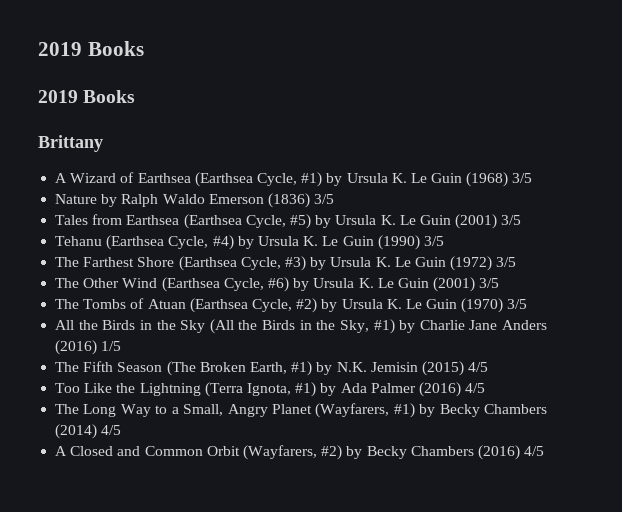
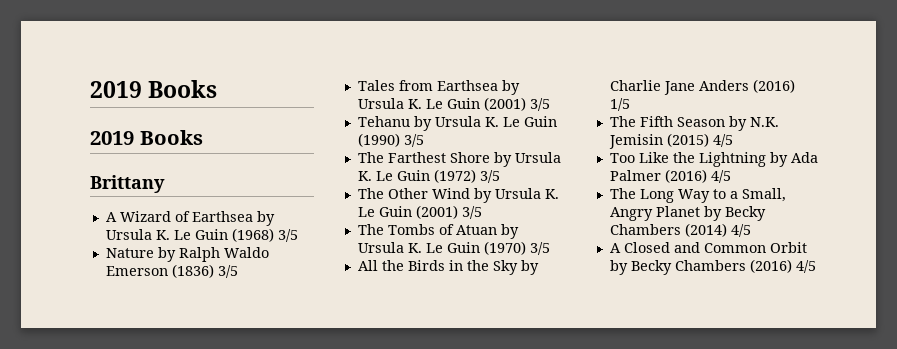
- A Wizard of Earthsea (Earthsea Cycle, #1) by Ursula K. Le Guin (1968) 3/5
+ A Wizard of Earthsea by Ursula K. Le Guin (1968) 3/5
- Tales from Earthsea (Earthsea Cycle, #5) by Ursula K. Le Guin (2001) 3/5
+ Tales from Earthsea by Ursula K. Le Guin (2001) 3/5
- Tehanu (Earthsea Cycle, #4) by Ursula K. Le Guin (1990) 3/5
+ Tehanu by Ursula K. Le Guin (1990) 3/5
- The Farthest Shore (Earthsea Cycle, #3) by Ursula K. Le Guin (1972) 3/5
+ The Farthest Shore by Ursula K. Le Guin (1972) 3/5
- The Other Wind (Earthsea Cycle, #6) by Ursula K. Le Guin (2001) 3/5
+ The Other Wind by Ursula K. Le Guin (2001) 3/5
- The Tombs of Atuan (Earthsea Cycle, #2) by Ursula K. Le Guin (1970) 3/5
+ The Tombs of Atuan by Ursula K. Le Guin (1970) 3/5
- All the Birds in the Sky (All the Birds in the Sky, #1) by Charlie Jane Anders (2016) 1/5
+ All the Birds in the Sky by Charlie Jane Anders (2016) 1/5
- The Fifth Season (The Broken Earth, #1) by N.K. Jemisin (2015) 4/5
+ The Fifth Season by N.K. Jemisin (2015) 4/5
- Too Like the Lightning (Terra Ignota, #1) by Ada Palmer (2016) 4/5
+ Too Like the Lightning by Ada Palmer (2016) 4/5
- The Long Way to a Small, Angry Planet (Wayfarers, #1) by Becky Chambers (2014) 4/5
+ The Long Way to a Small, Angry Planet by Becky Chambers (2014) 4/5
- A Closed and Common Orbit (Wayfarers, #2) by Becky Chambers (2016) 4/5
+ A Closed and Common Orbit by Becky Chambers (2016) 4/5

